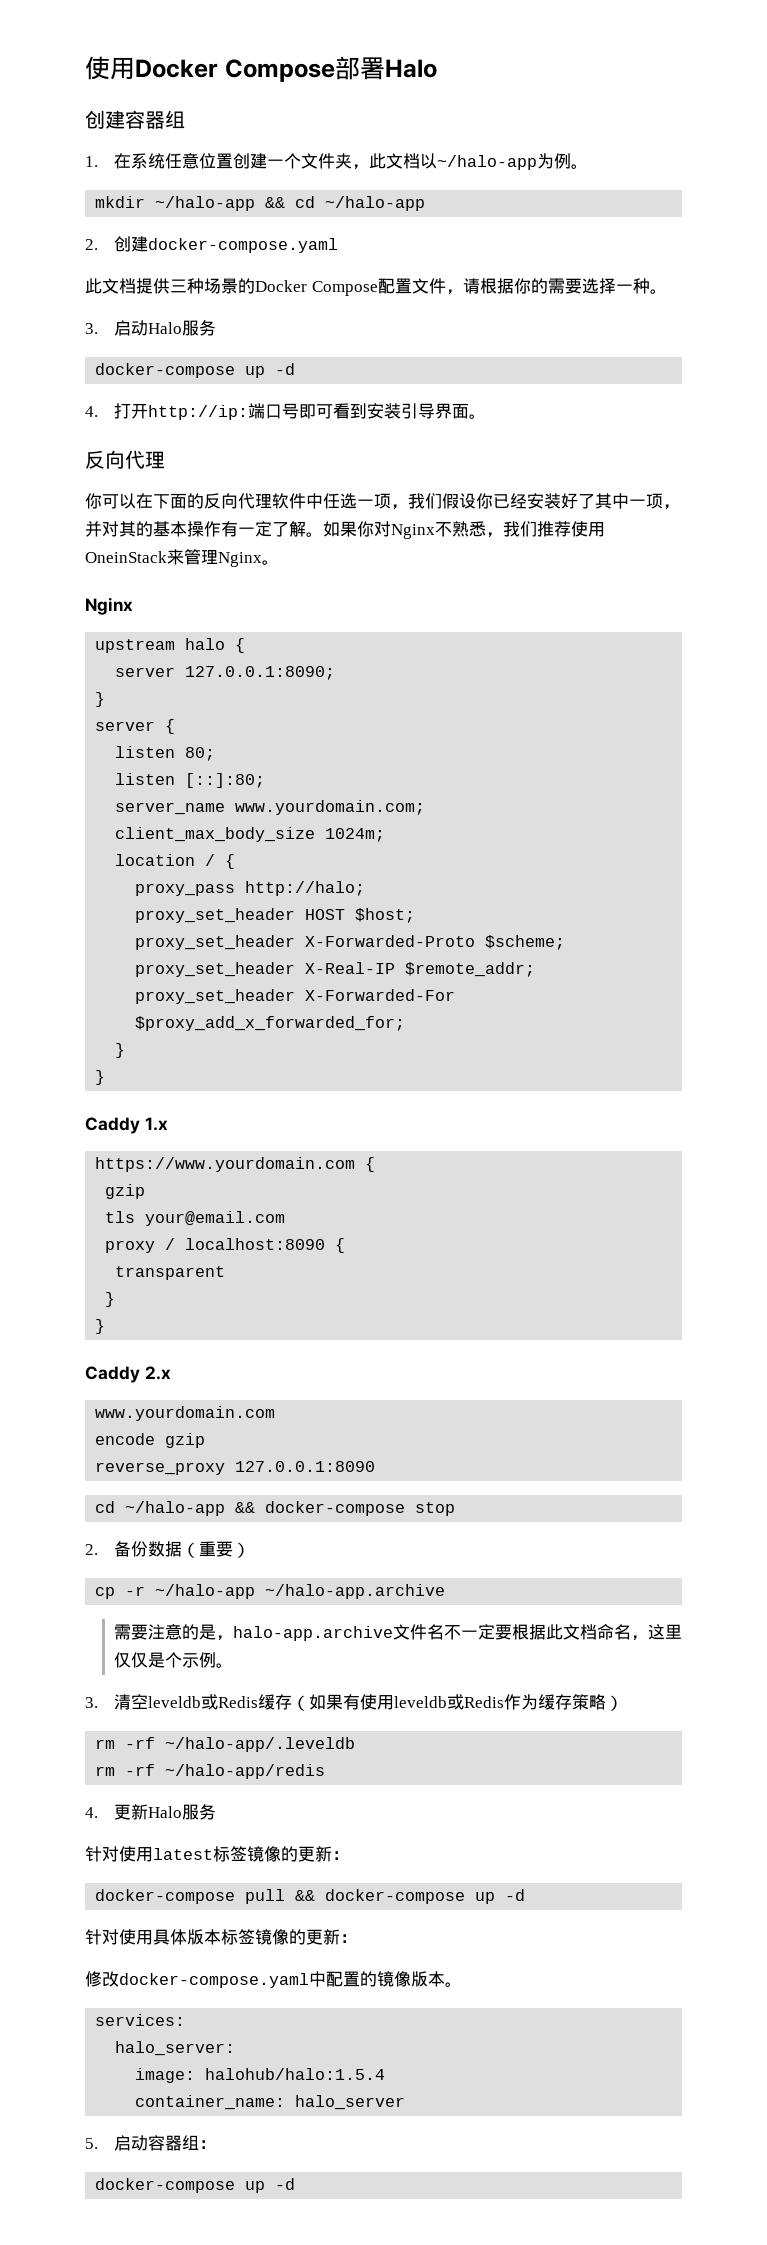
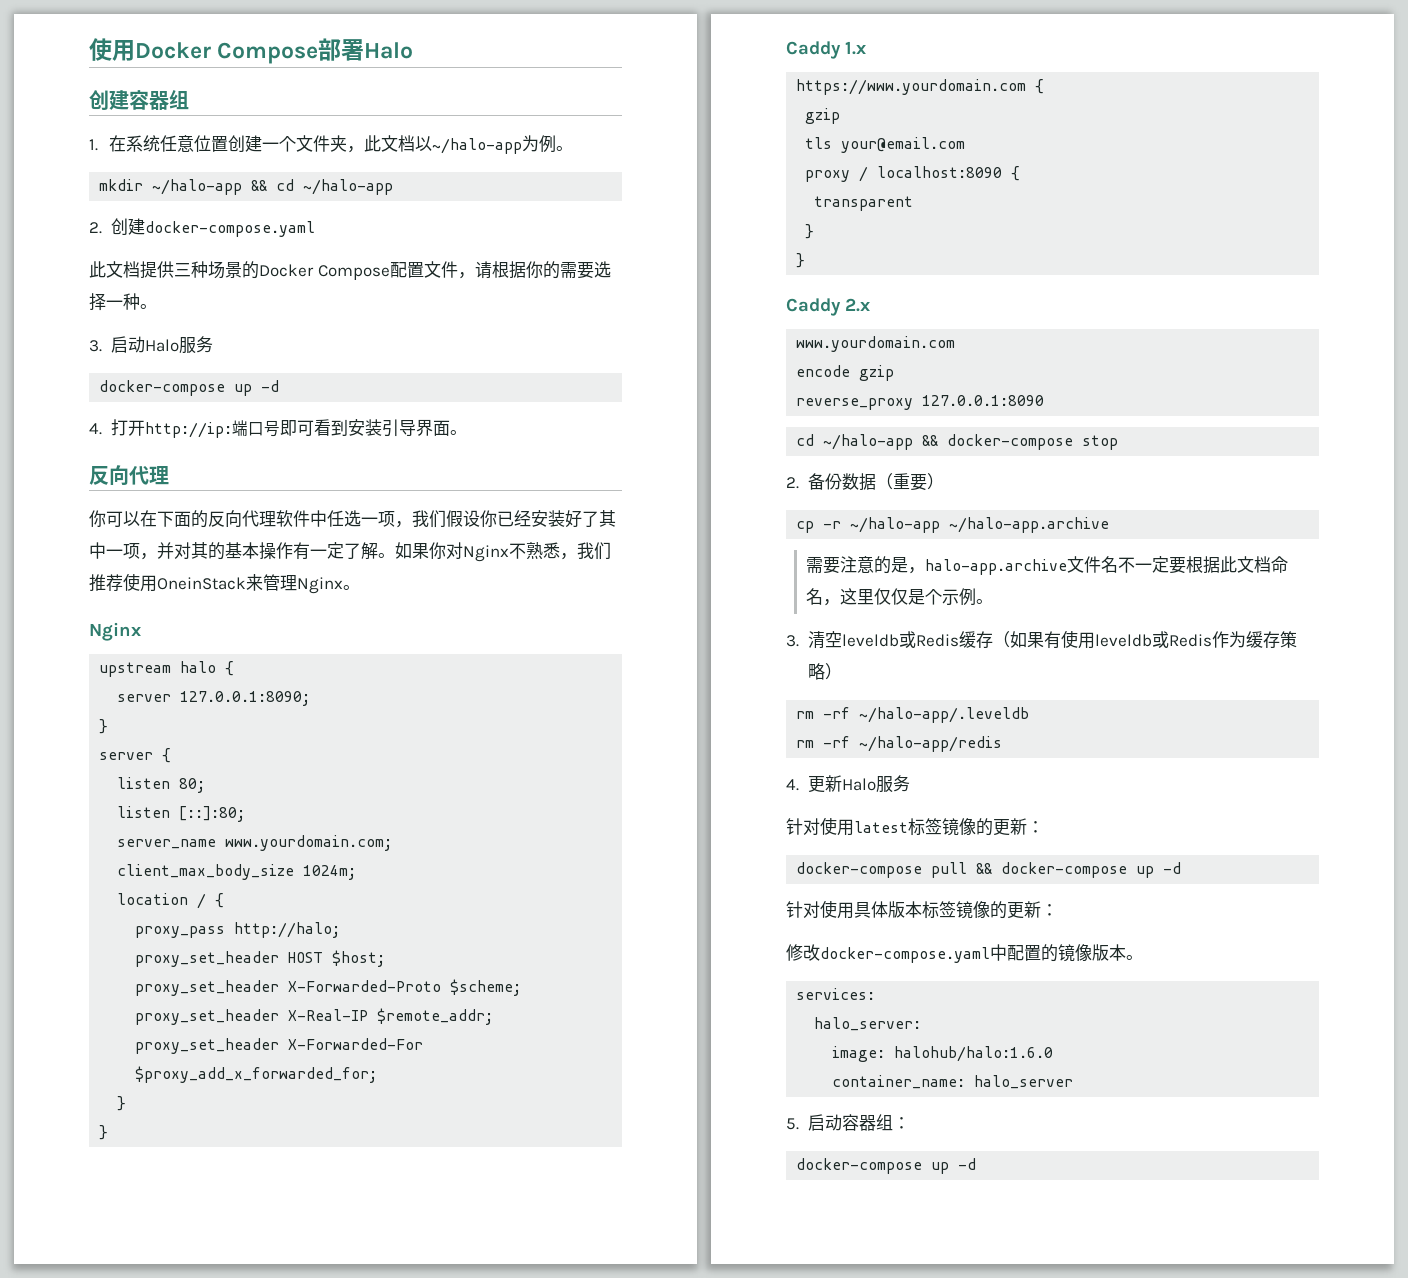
- image: halohub/halo:1.5.4
+ image: halohub/halo:1.6.0

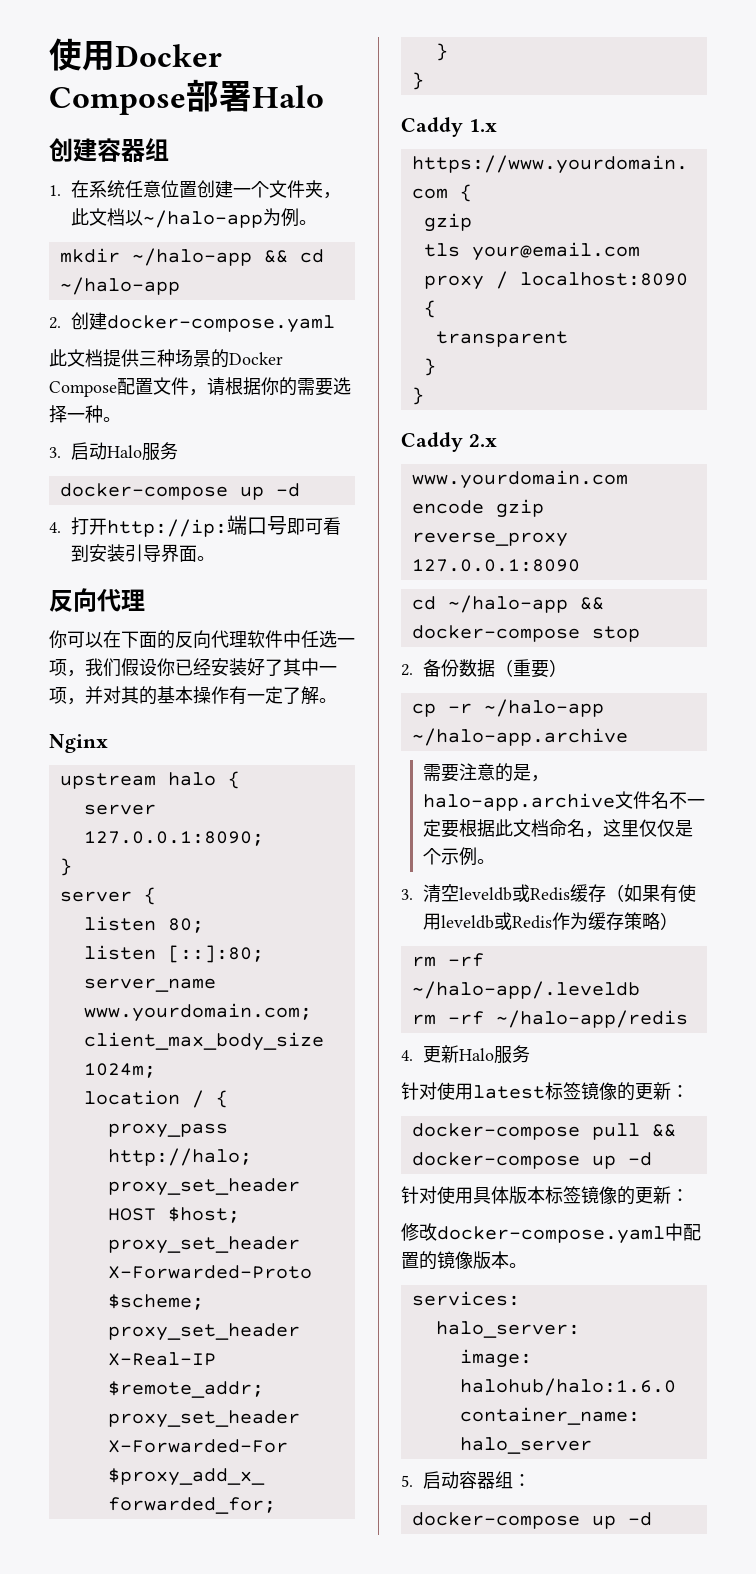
- 如果你对Nginx不熟悉，我们推荐使用OneinStack来管理Nginx。

